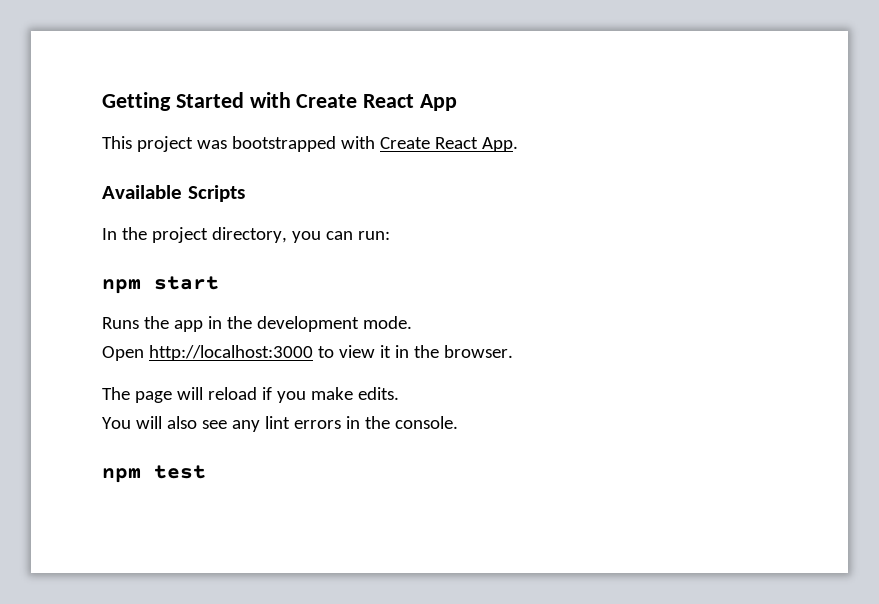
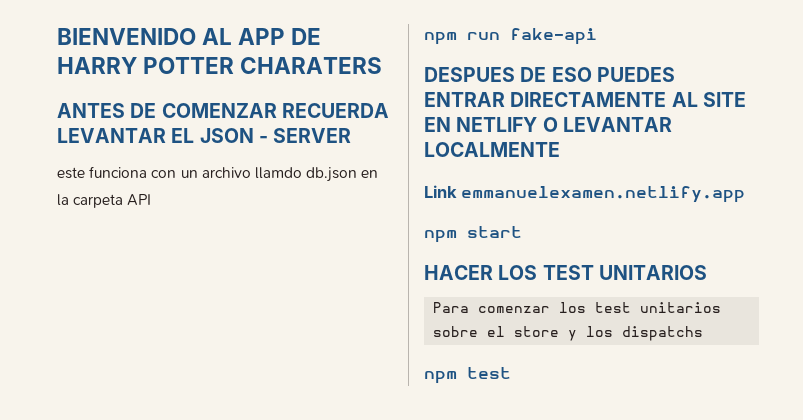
- Getting Started with Create React App
- This project was bootstrapped with Create React App.
- Available Scripts
- In the project directory, you can run:
+ BIENVENIDO AL APP DE HARRY POTTER CHARATERS
+ ANTES DE COMENZAR RECUERDA LEVANTAR EL JSON - SERVER
+ este funciona con un archivo llamdo db.json en la carpeta API
+ npm run fake-api
+ DESPUES DE ESO PUEDES ENTRAR DIRECTAMENTE AL SITE EN NETLIFY O LEVANTAR LOCALMENTE
+ Link emmanuelexamen.netlify.app
  npm start
- Runs the app in the development mode.
- Open http://localhost:3000 to view it in the browser.
- The page will reload if you make edits.
- You will also see any lint errors in the console.
+ HACER LOS TEST UNITARIOS
+ Para comenzar los test unitarios sobre el store y los dispatchs

